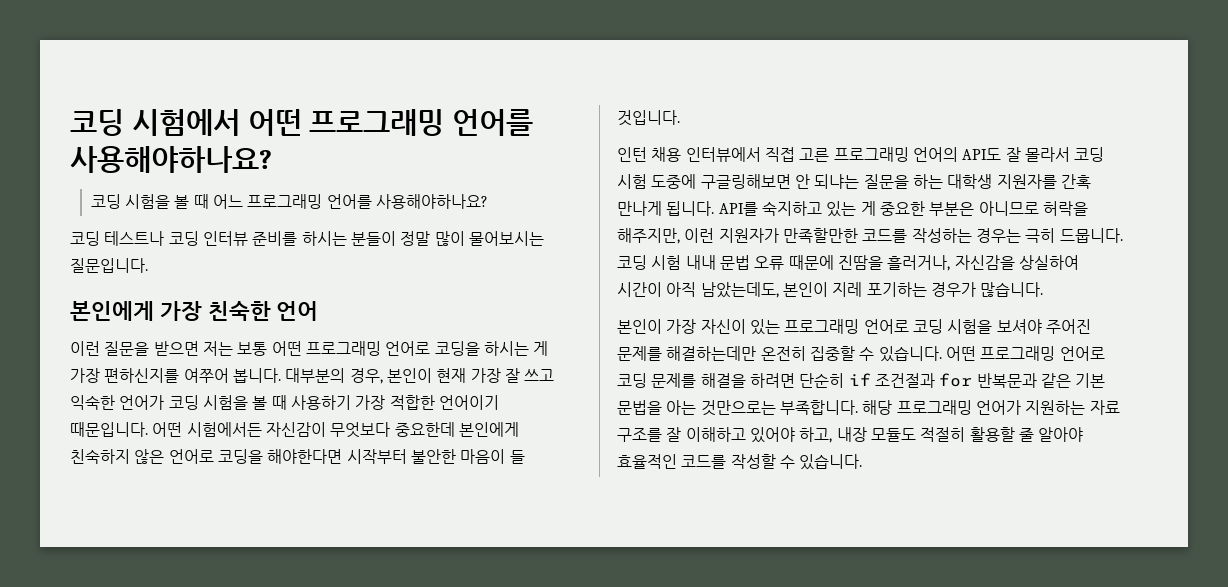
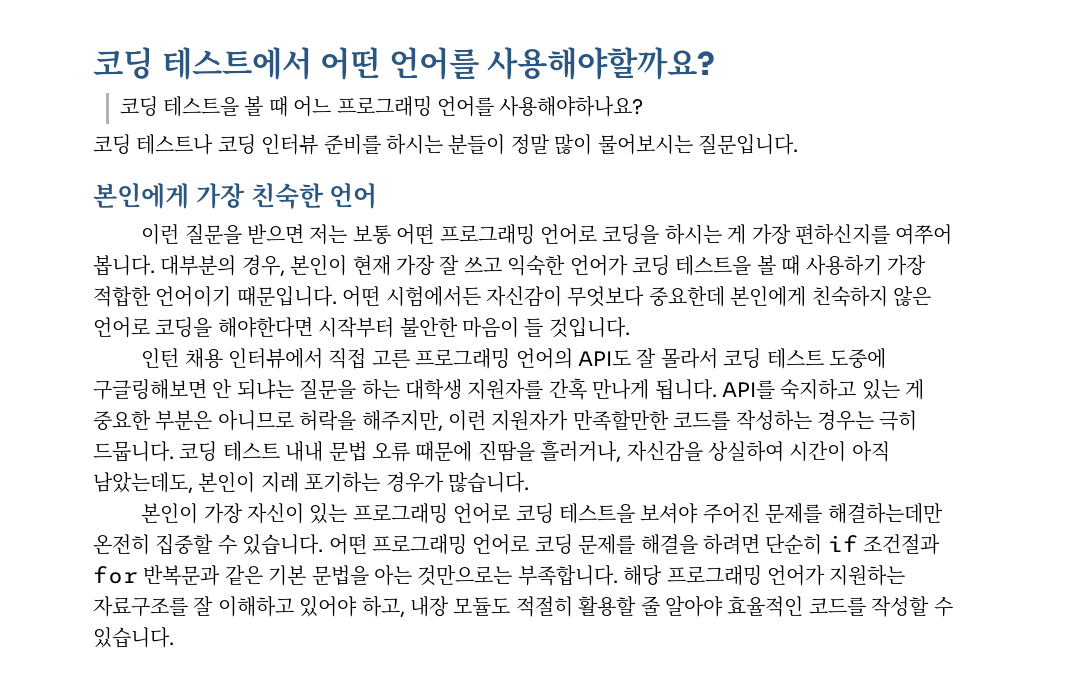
- 코딩 시험에서 어떤 프로그래밍 언어를 사용해야하나요?
- 코딩 시험을 볼 때 어느 프로그래밍 언어를 사용해야하나요?
+ 코딩 테스트에서 어떤 언어를 사용해야할까요?
+ 코딩 테스트을 볼 때 어느 프로그래밍 언어를 사용해야하나요?
- 대부분의 경우, 본인이 현재 가장 잘 쓰고 익숙한 언어가 코딩 시험을 볼 때 사용하기 가장 적합한 언어이기 때문입니다.
+ 대부분의 경우, 본인이 현재 가장 잘 쓰고 익숙한 언어가 코딩 테스트을 볼 때 사용하기 가장 적합한 언어이기 때문입니다.
- 인턴 채용 인터뷰에서 직접 고른 프로그래밍 언어의 API도 잘 몰라서 코딩 시험 도중에 구글링해보면 안 되냐는 질문을 하는 대학생 지원자를 간혹 만나게 됩니다.
+ 인턴 채용 인터뷰에서 직접 고른 프로그래밍 언어의 API도 잘 몰라서 코딩 테스트 도중에 구글링해보면 안 되냐는 질문을 하는 대학생 지원자를 간혹 만나게 됩니다.
- 코딩 시험 내내 문법 오류 때문에 진땀을 흘러거나, 자신감을 상실하여 시간이 아직 남았는데도, 본인이 지레 포기하는 경우가 많습니다.
+ 코딩 테스트 내내 문법 오류 때문에 진땀을 흘러거나, 자신감을 상실하여 시간이 아직 남았는데도, 본인이 지레 포기하는 경우가 많습니다.
- 본인이 가장 자신이 있는 프로그래밍 언어로 코딩 시험을 보셔야 주어진 문제를 해결하는데만 온전히 집중할 수 있습니다.
+ 본인이 가장 자신이 있는 프로그래밍 언어로 코딩 테스트을 보셔야 주어진 문제를 해결하는데만 온전히 집중할 수 있습니다.
- 해당 프로그래밍 언어가 지원하는 자료 구조를 잘 이해하고 있어야 하고, 내장 모듈도 적절히 활용할 줄 알아야 효율적인 코드를 작성할 수 있습니다.
+ 해당 프로그래밍 언어가 지원하는 자료구조를 잘 이해하고 있어야 하고, 내장 모듈도 적절히 활용할 줄 알아야 효율적인 코드를 작성할 수 있습니다.

